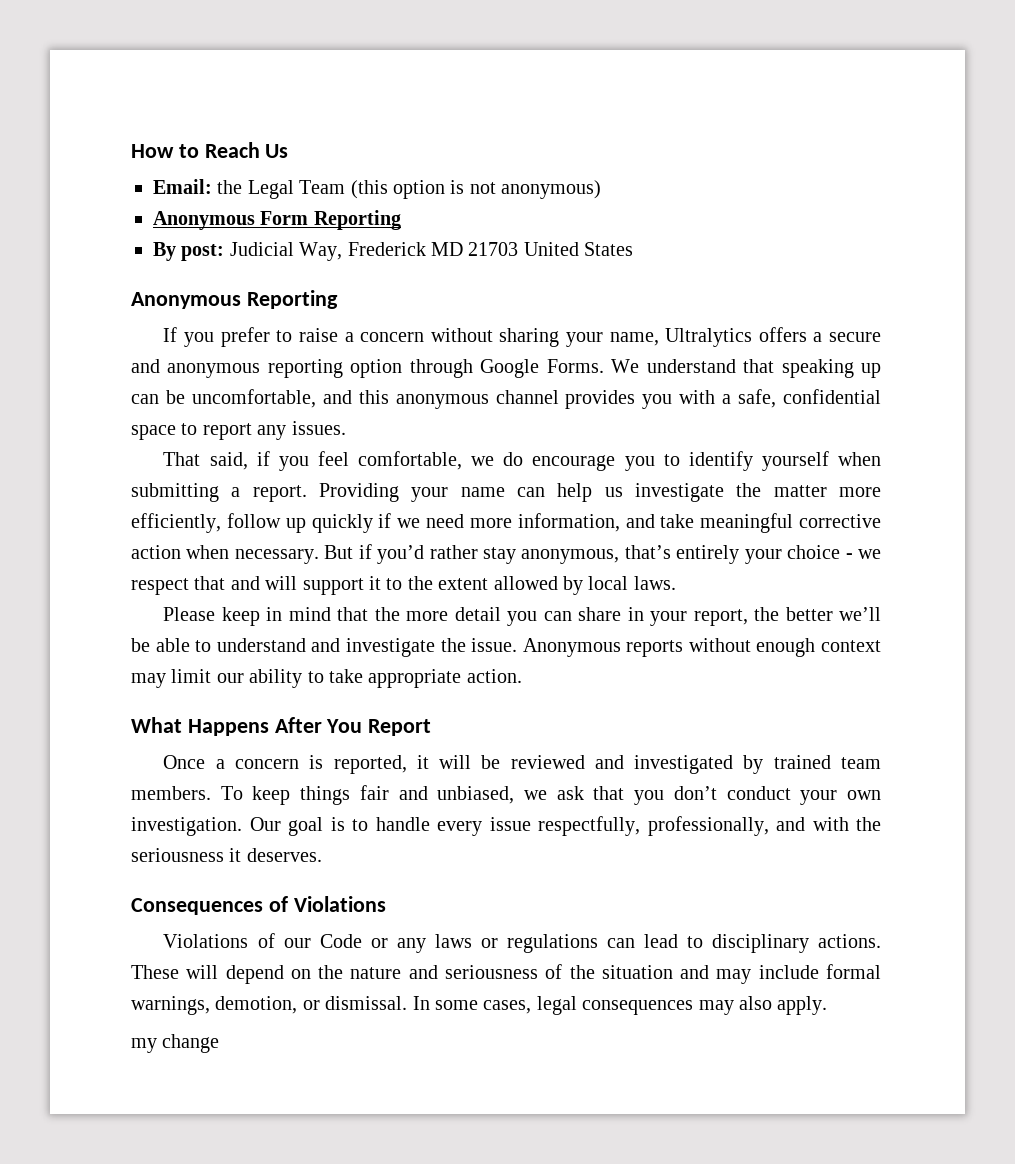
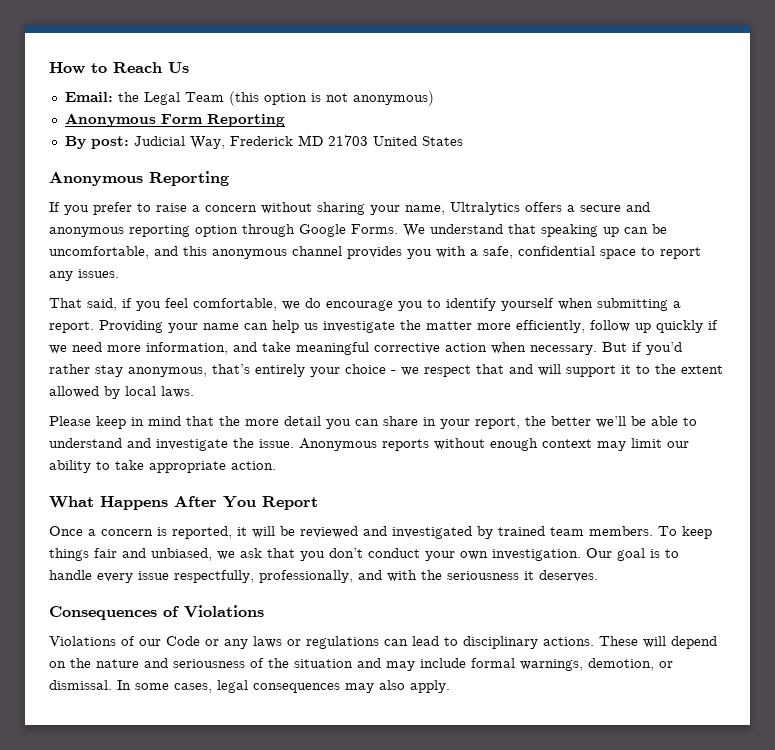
- my change

